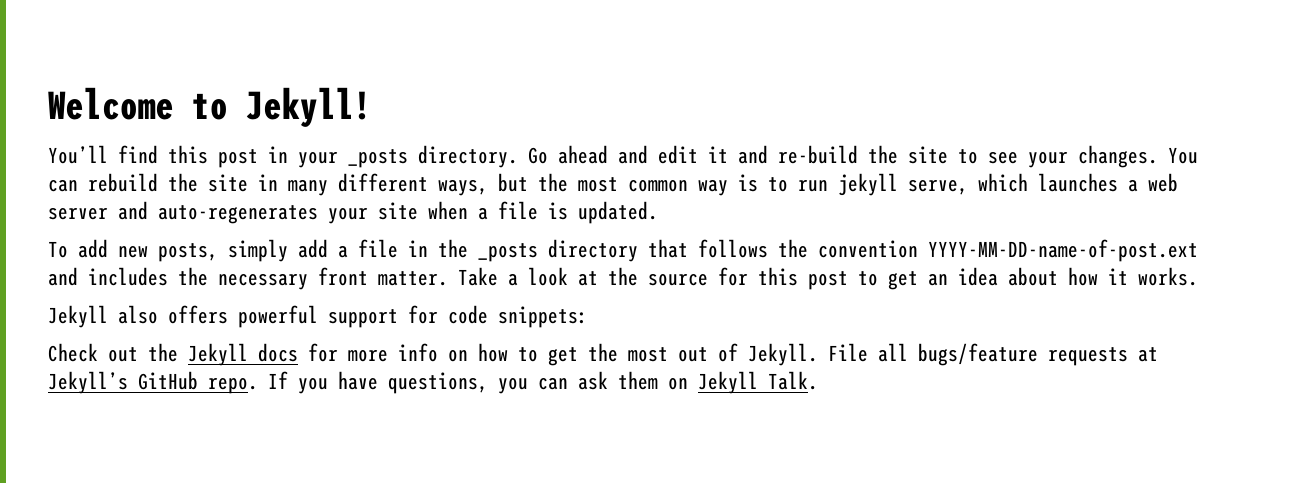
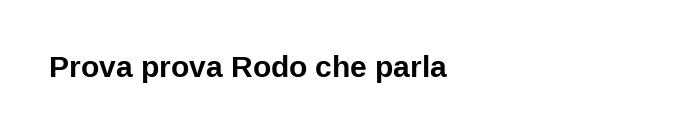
- Welcome to Jekyll!
- You’ll find this post in your _posts directory. Go ahead and edit it and re-build the site to see your changes. You can rebuild the site in many different ways, but the most common way is to run jekyll serve, which launches a web server and auto-regenerates your site when a file is updated.
- To add new posts, simply add a file in the _posts directory that follows the convention YYYY-MM-DD-name-of-post.ext and includes the necessary front matter. Take a look at the source for this post to get an idea about how it works.
- Jekyll also offers powerful support for code snippets:
- Check out the Jekyll docs for more info on how to get the most out of Jekyll. File all bugs/feature requests at Jekyll’s GitHub repo. If you have questions, you can ask them on Jekyll Talk.
+ Prova prova Rodo che parla

